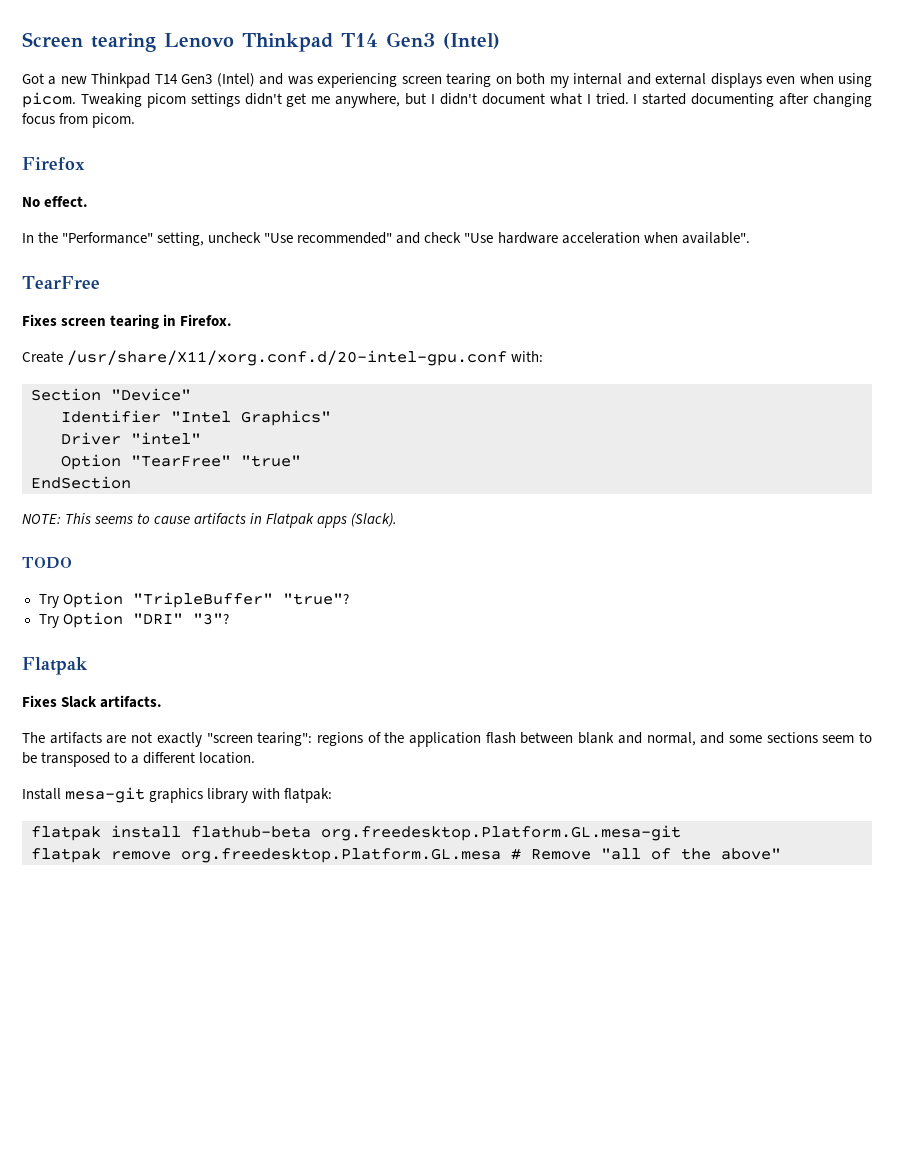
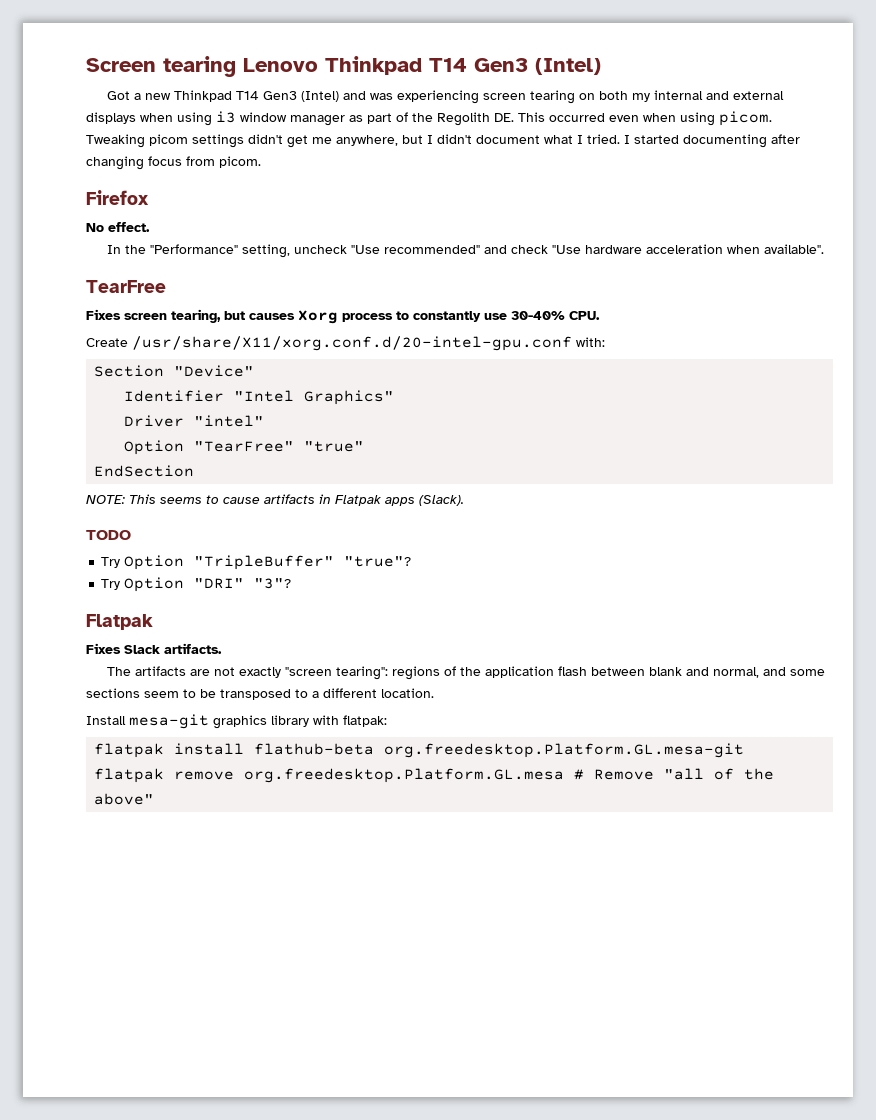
- Got a new Thinkpad T14 Gen3 (Intel) and was experiencing screen tearing on both my internal and external displays even when using picom.
+ Got a new Thinkpad T14 Gen3 (Intel) and was experiencing screen tearing on both my internal and external displays when using i3 window manager as part of the Regolith DE. This occurred even when using picom.
- Fixes screen tearing in Firefox.
+ Fixes screen tearing, but causes Xorg process to constantly use 30-40% CPU.

